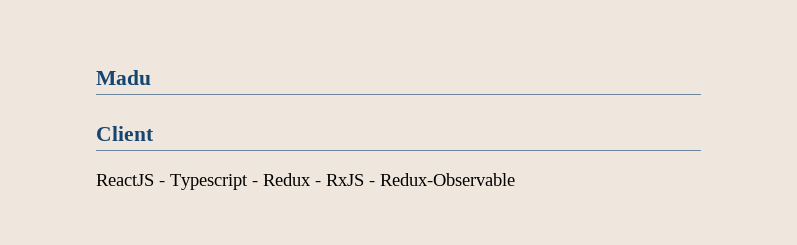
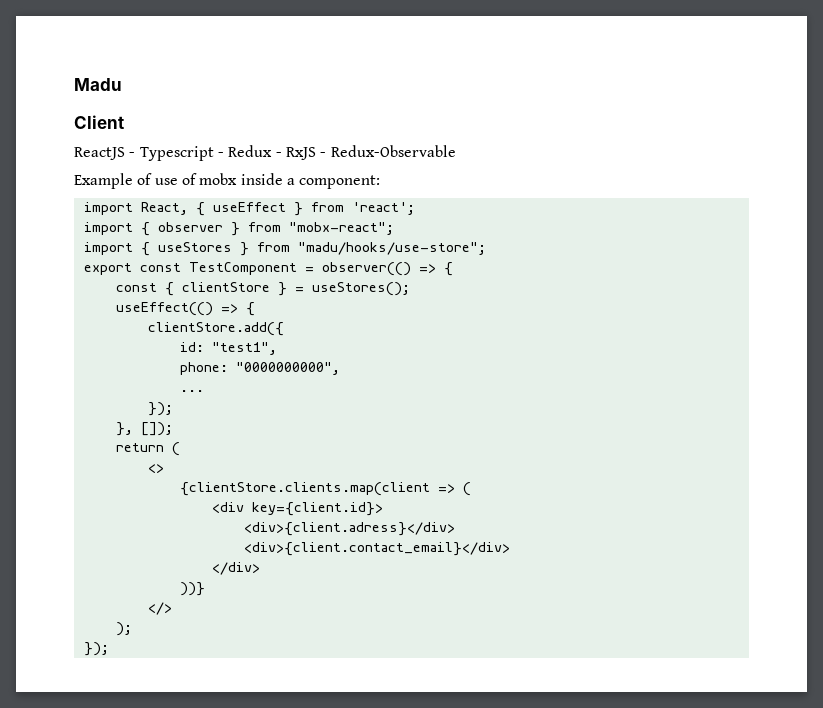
+ Example of use of mobx inside a component:
+ import React, { useEffect } from 'react';
+ import { observer } from "mobx-react";
+ import { useStores } from "madu/hooks/use-store";
+ export const TestComponent = observer(() => {
+ const { clientStore } = useStores();
+ useEffect(() => {
+ clientStore.add({
+ id: "test1",
+ phone: "0000000000",
+ ...
+ });
+ }, []);
+ return (
+ <>
+ {clientStore.clients.map(client => (
+ <div key={client.id}>
+ <div>{client.adress}</div>
+ <div>{client.contact_email}</div>
+ </div>
+ ))}
+ </>
+ );
+ });

